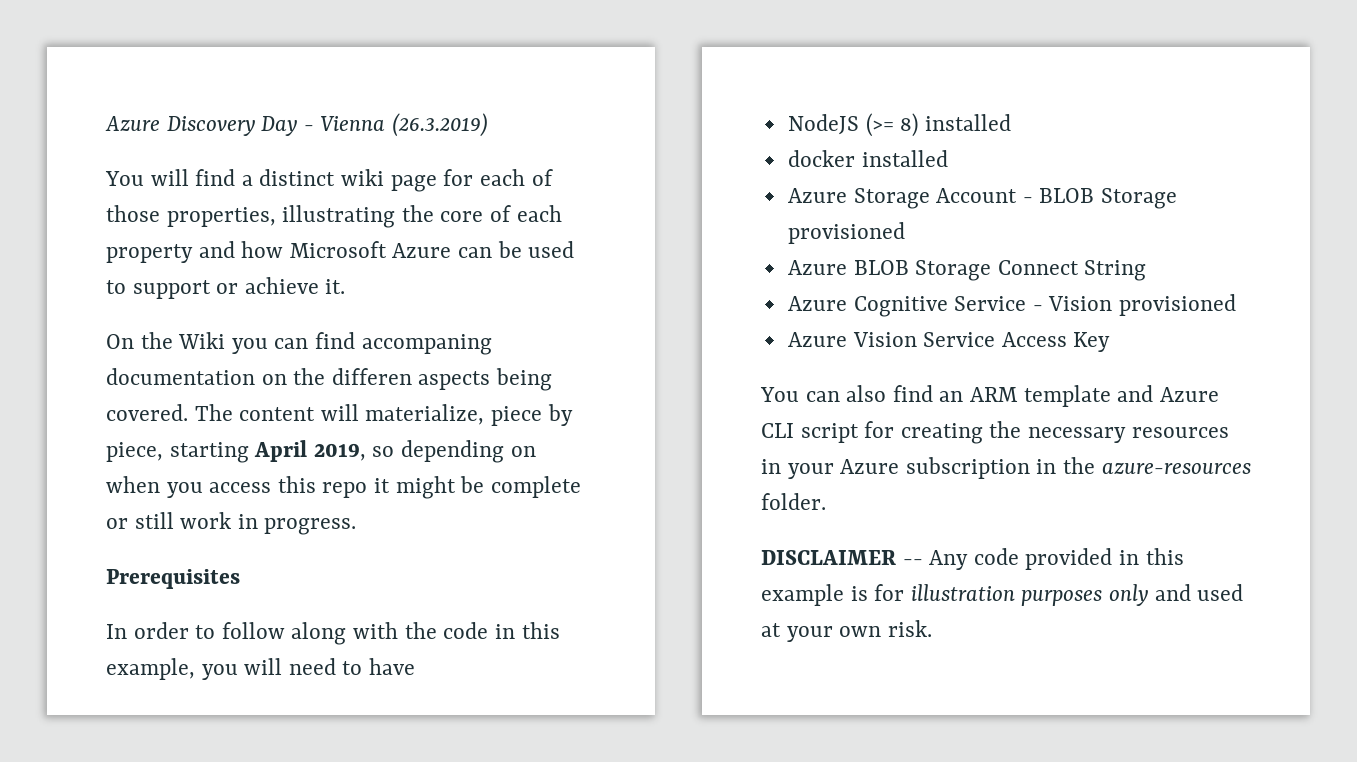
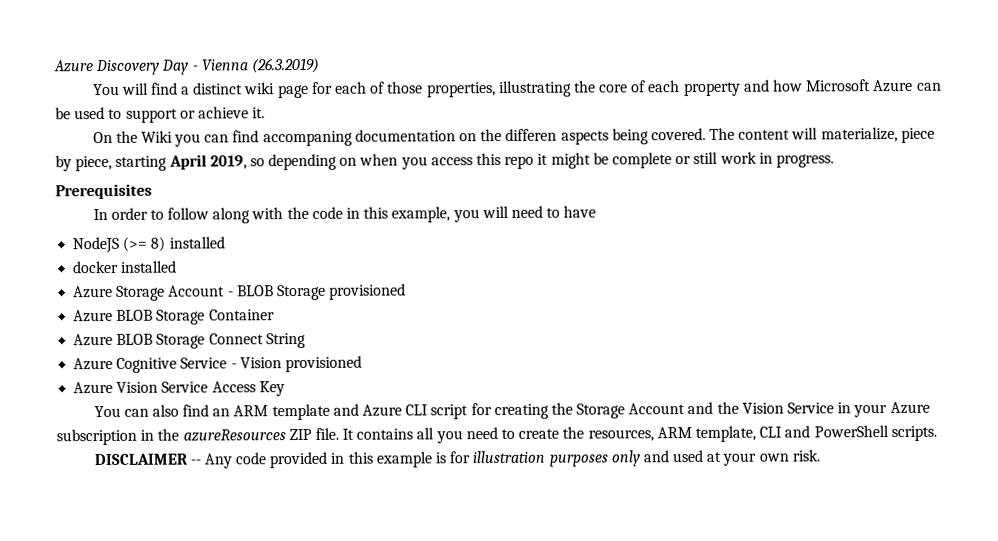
+ Azure BLOB Storage Container
- You can also find an ARM template and Azure CLI script for creating the necessary resources in your Azure subscription in the azure-resources folder.
+ You can also find an ARM template and Azure CLI script for creating the Storage Account and the Vision Service in your Azure subscription in the azureResources ZIP file. It contains all you need to create the resources, ARM template, CLI and PowerShell scripts.

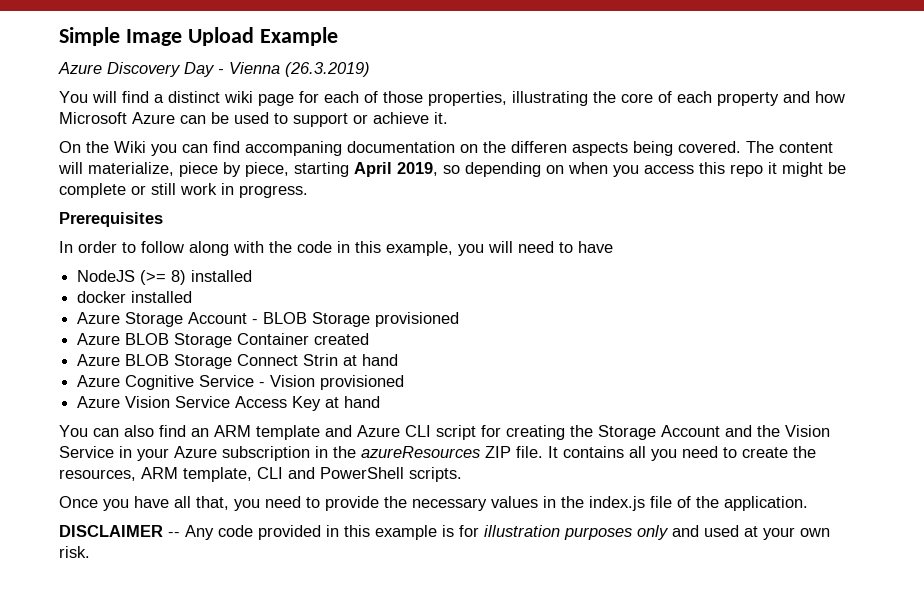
+ Simple Image Upload Example
- Azure BLOB Storage Container
+ Azure BLOB Storage Container created
- Azure BLOB Storage Connect String
+ Azure BLOB Storage Connect Strin at hand
- Azure Vision Service Access Key
+ Azure Vision Service Access Key at hand
+ Once you have all that, you need to provide the necessary values in the index.js file of the application.

